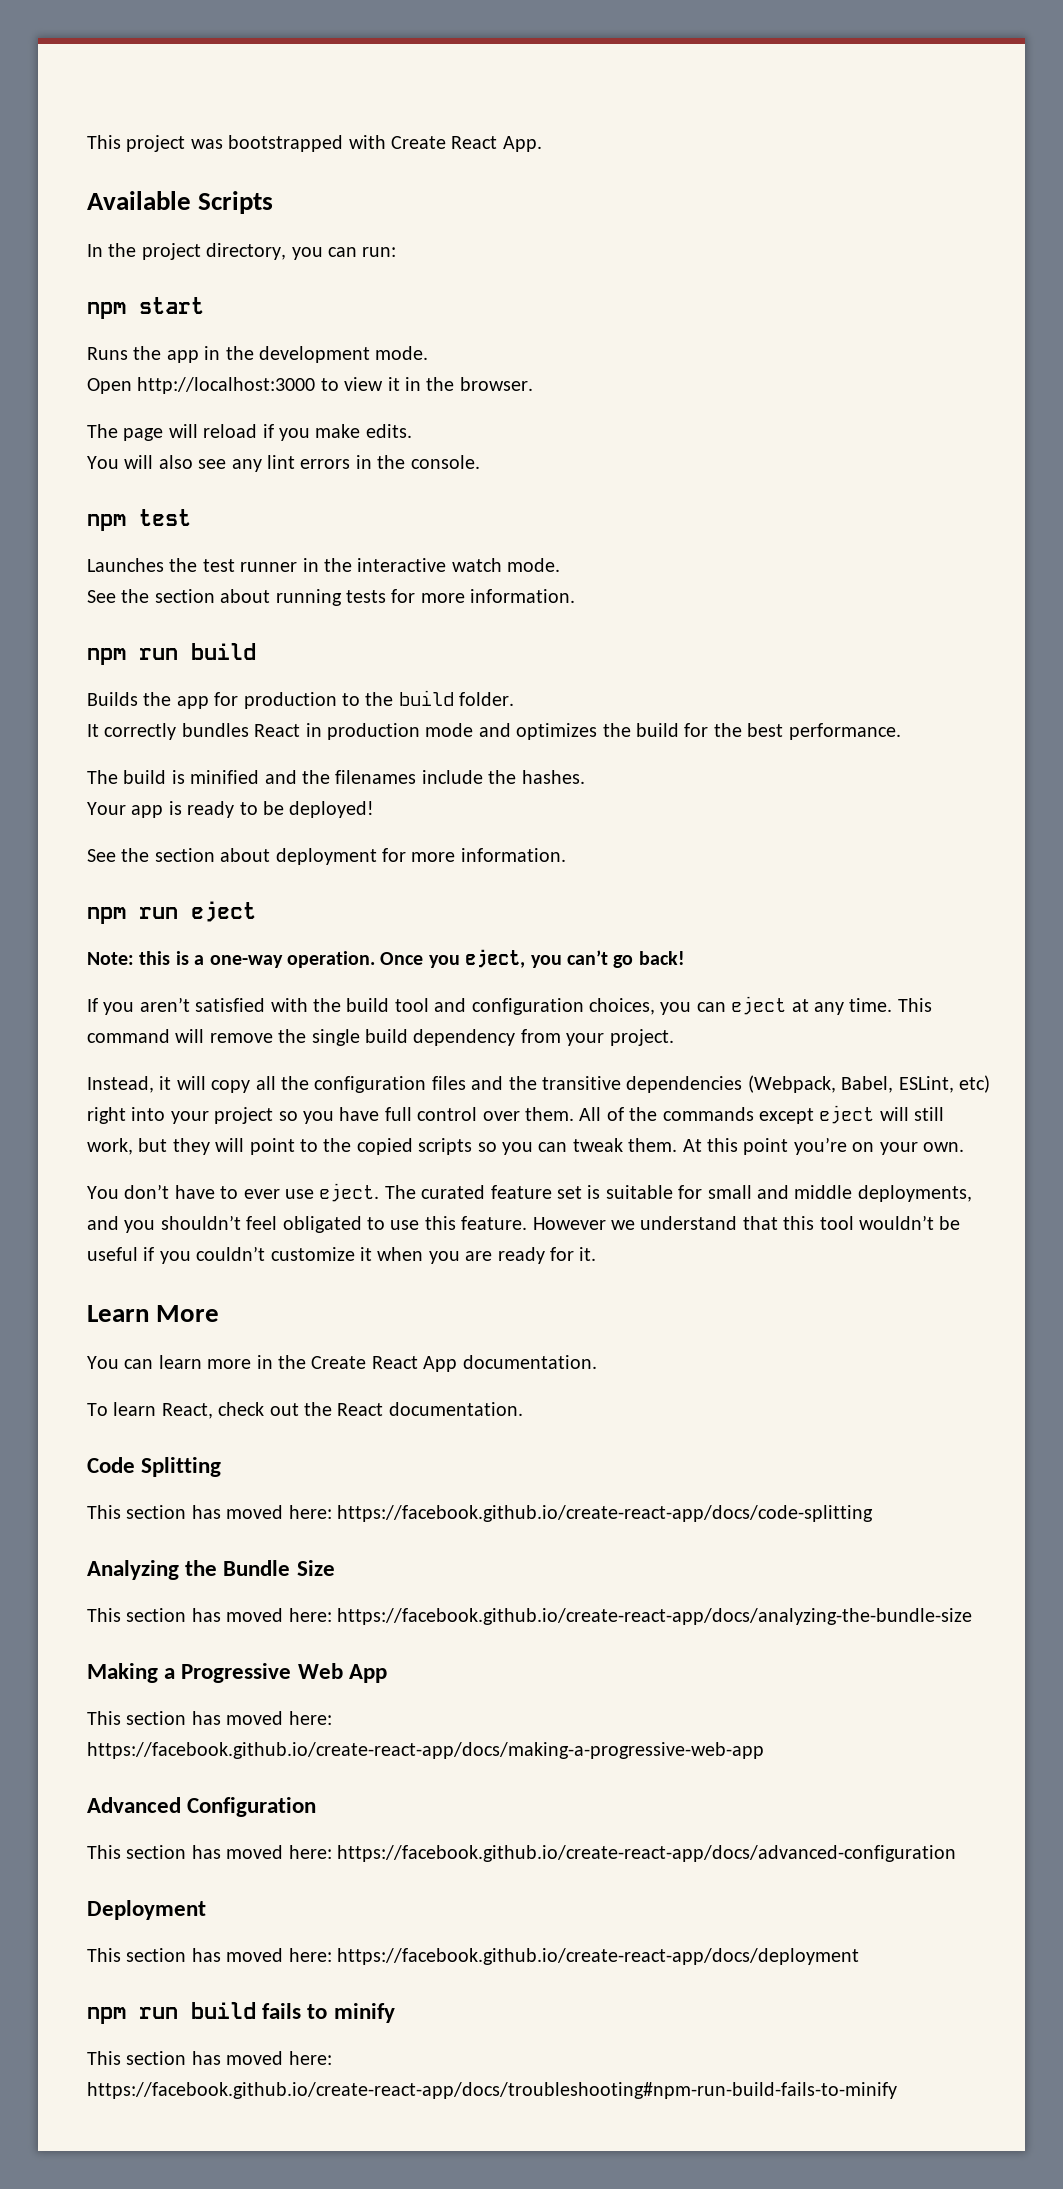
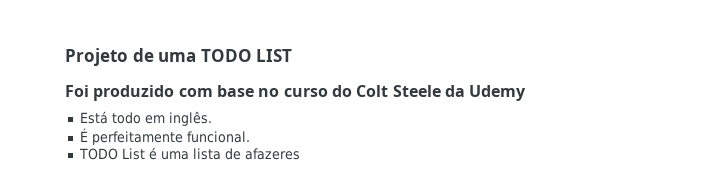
- This project was bootstrapped with Create React App.
- Available Scripts
- In the project directory, you can run:
- npm start
- Runs the app in the development mode.
- Open http://localhost:3000 to view it in the browser.
- The page will reload if you make edits.
- You will also see any lint errors in the console.
- npm test
- Launches the test runner in the interactive watch mode.
- See the section about running tests for more information.
- npm run build
- Builds the app for production to the build folder.
- It correctly bundles React in production mode and optimizes the build for the best performance.
- The build is minified and the filenames include the hashes.
- Your app is ready to be deployed!
- See the section about deployment for more information.
- npm run eject
- Note: this is a one-way operation. Once you eject, you can’t go back!
- If you aren’t satisfied with the build tool and configuration choices, you can eject at any time. This command will remove the single build dependency from your project.
- Instead, it will copy all the configuration files and the transitive dependencies (Webpack, Babel, ESLint, etc) right into your project so you have full control over them. All of the commands except eject will still work, but they will point to the copied scripts so you can tweak them. At this point you’re on your own.
- You don’t have to ever use eject. The curated feature set is suitable for small and middle deployments, and you shouldn’t feel obligated to use this feature. However we understand that this tool wouldn’t be useful if you couldn’t customize it when you are ready for it.
- Learn More
- You can learn more in the Create React App documentation.
- To learn React, check out the React documentation.
- Code Splitting
- This section has moved here: https://facebook.github.io/create-react-app/docs/code-splitting
- Analyzing the Bundle Size
- This section has moved here: https://facebook.github.io/create-react-app/docs/analyzing-the-bundle-size
- Making a Progressive Web App
- This section has moved here: https://facebook.github.io/create-react-app/docs/making-a-progressive-web-app
- Advanced Configuration
- This section has moved here: https://facebook.github.io/create-react-app/docs/advanced-configuration
- Deployment
- This section has moved here: https://facebook.github.io/create-react-app/docs/deployment
- npm run build fails to minify
- This section has moved here: https://facebook.github.io/create-react-app/docs/troubleshooting#npm-run-build-fails-to-minify
+ Projeto de uma TODO LIST
+ Foi produzido com base no curso do Colt Steele da Udemy
+ Está todo em inglês.
+ É perfeitamente funcional.
+ TODO List é uma lista de afazeres

